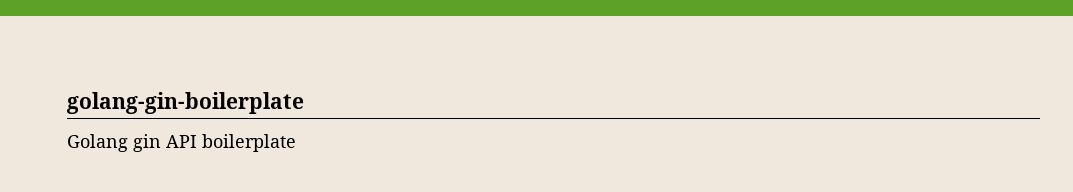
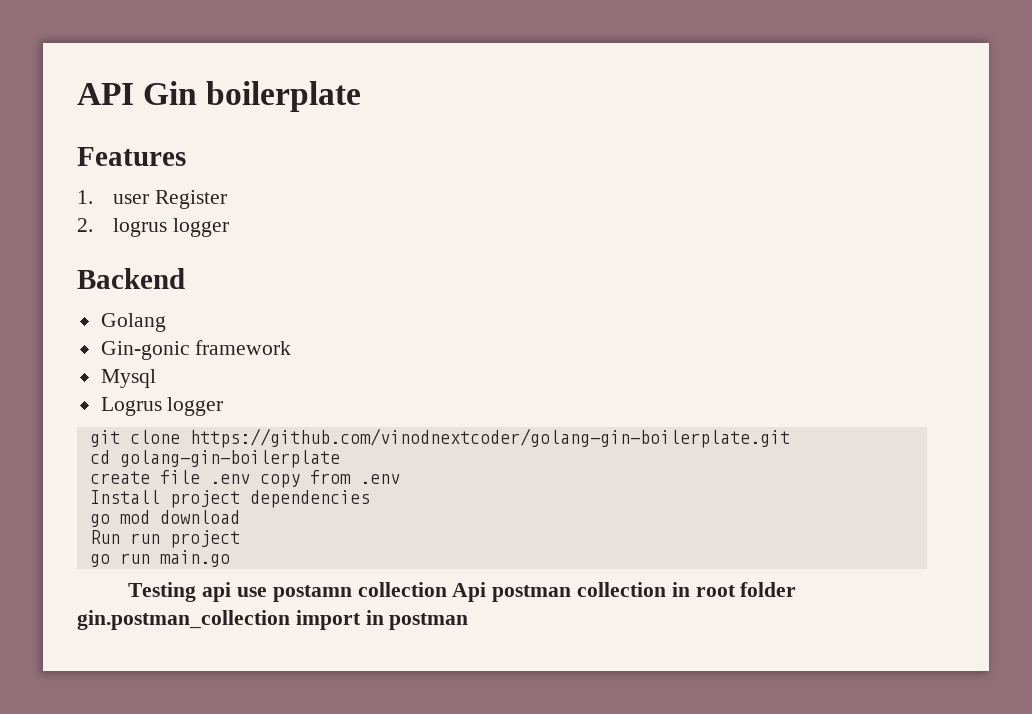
- golang-gin-boilerplate
- Golang gin API boilerplate
+ API Gin boilerplate
+ Features
+ 1. user Register
+ 2. logrus logger
+ Backend
+ Golang
+ Gin-gonic framework
+ Mysql
+ Logrus logger
+ git clone https://github.com/vinodnextcoder/golang-gin-boilerplate.git
+ cd golang-gin-boilerplate
+ create file .env copy from .env
+ Install project dependencies
+ go mod download
+ Run run project
+ go run main.go
+ Testing api use postamn collection Api postman collection in root folder gin.postman_collection import in postman

